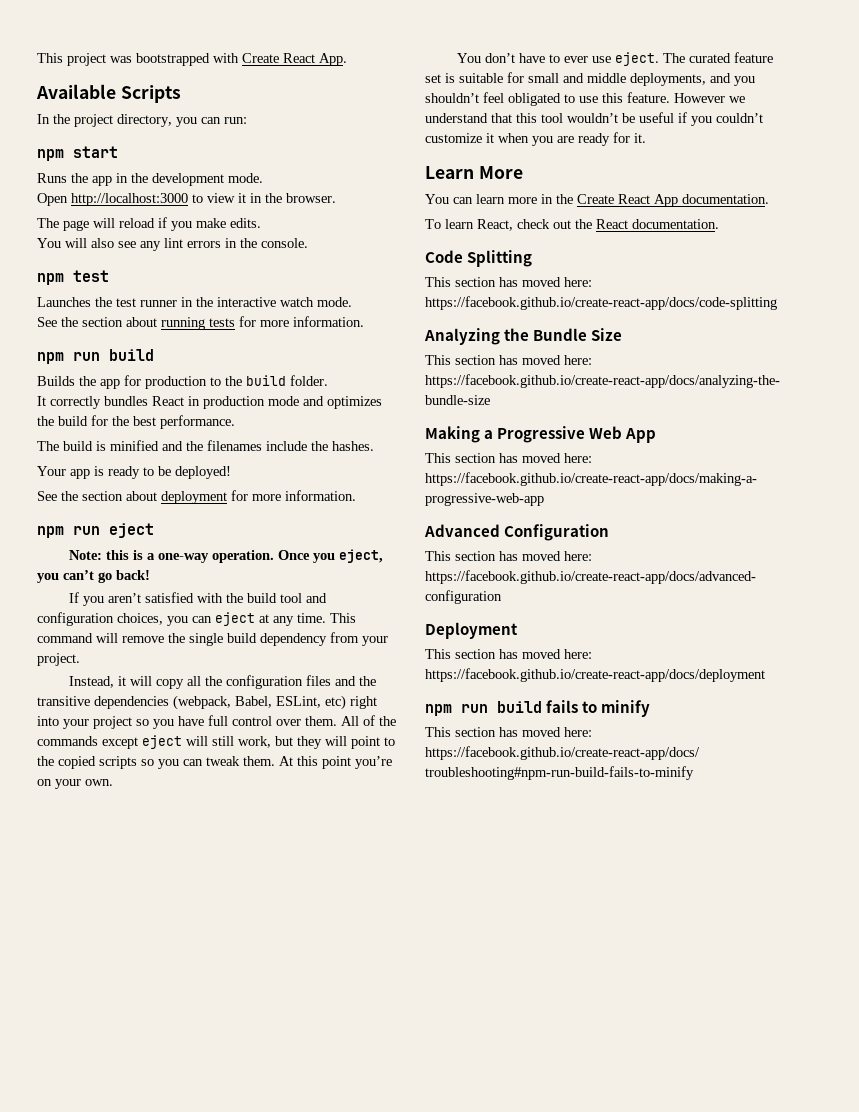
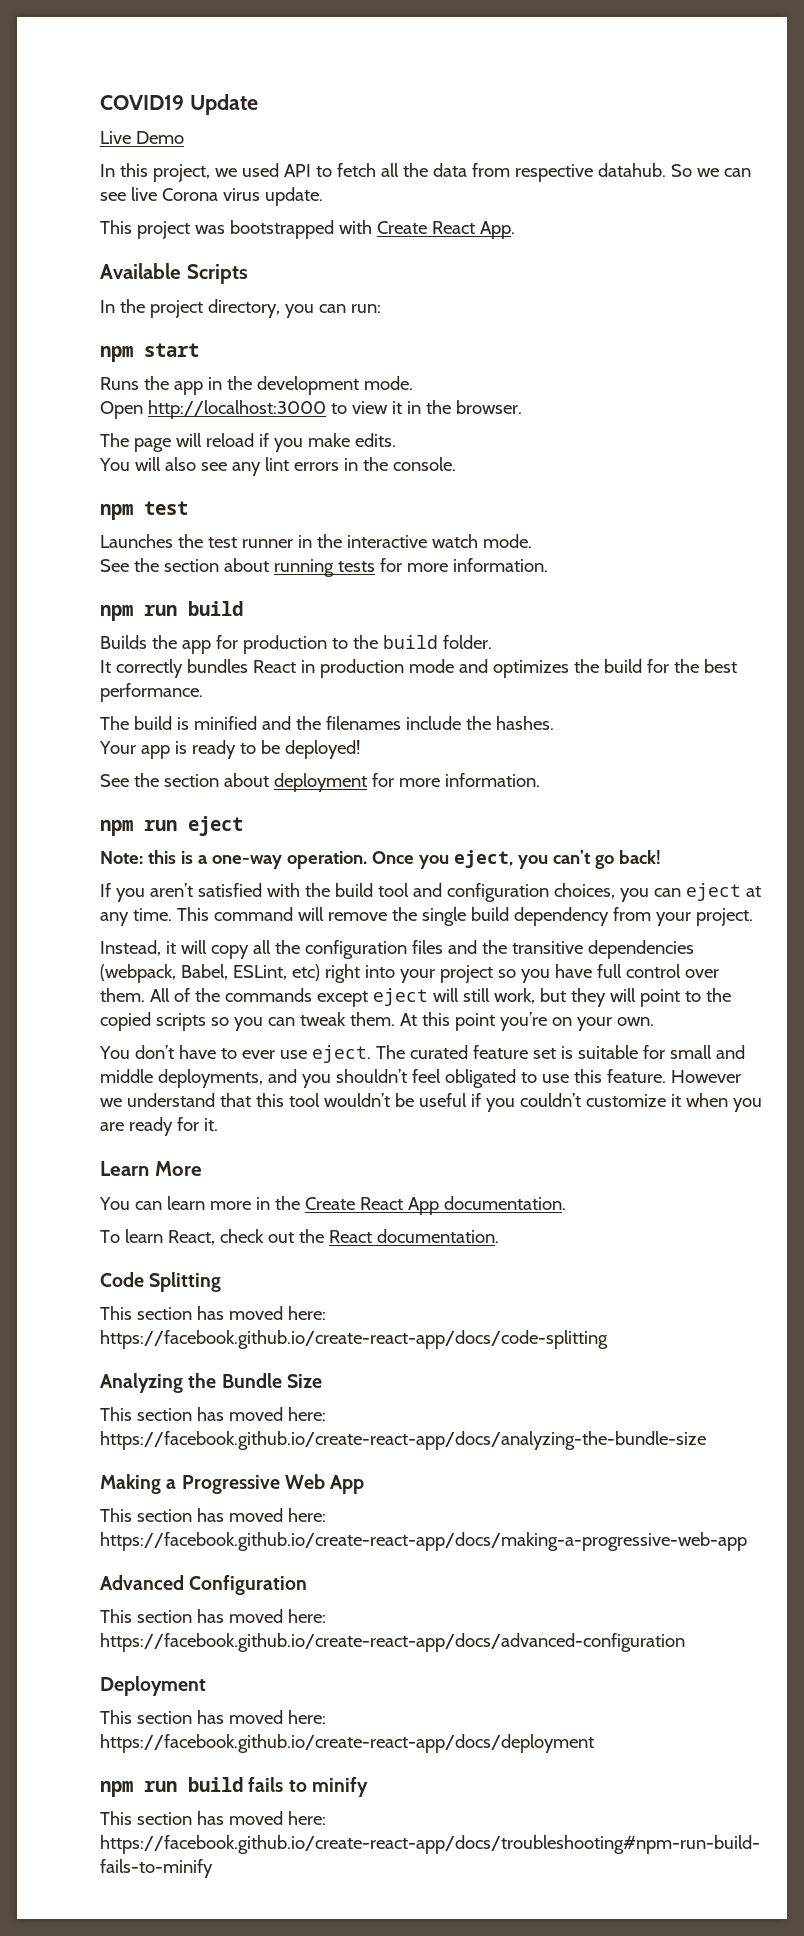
+ COVID19 Update
+ Live Demo
+ In this project, we used API to fetch all the data from respective datahub. So we can see live Corona virus update.

